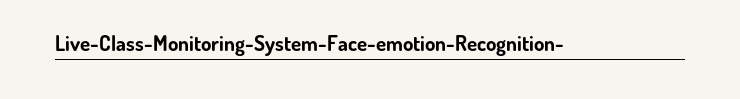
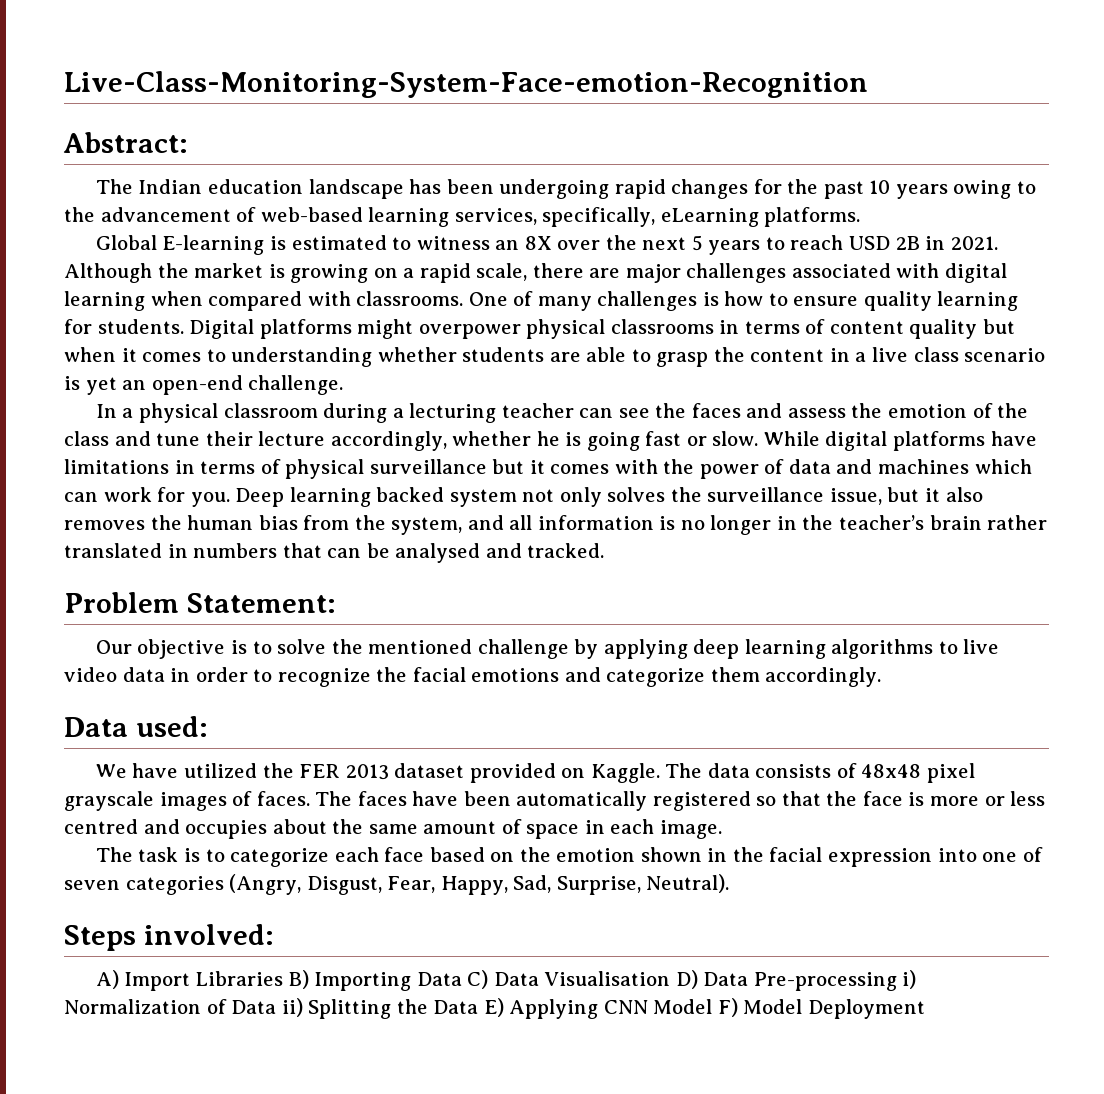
- Live-Class-Monitoring-System-Face-emotion-Recognition-
+ Live-Class-Monitoring-System-Face-emotion-Recognition
+ Abstract:
+ The Indian education landscape has been undergoing rapid changes for the past 10 years owing to the advancement of web-based learning services, specifically, eLearning platforms.
+ Global E-learning is estimated to witness an 8X over the next 5 years to reach USD 2B in 2021. Although the market is growing on a rapid scale, there are major challenges associated with digital learning when compared with classrooms. One of many challenges is how to ensure quality learning for students. Digital platforms might overpower physical classrooms in terms of content quality but when it comes to understanding whether students are able to grasp the content in a live class scenario is yet an open-end challenge.
+ In a physical classroom during a lecturing teacher can see the faces and assess the emotion of the class and tune their lecture accordingly, whether he is going fast or slow. While digital platforms have limitations in terms of physical surveillance but it comes with the power of data and machines which can work for you. Deep learning backed system not only solves the surveillance issue, but it also removes the human bias from the system, and all information is no longer in the teacher’s brain rather translated in numbers that can be analysed and tracked.
+ Problem Statement:
+ Our objective is to solve the mentioned challenge by applying deep learning algorithms to live video data in order to recognize the facial emotions and categorize them accordingly.
+ Data used:
+ We have utilized the FER 2013 dataset provided on Kaggle. The data consists of 48x48 pixel grayscale images of faces. The faces have been automatically registered so that the face is more or less centred and occupies about the same amount of space in each image.
+ The task is to categorize each face based on the emotion shown in the facial expression into one of seven categories (Angry, Disgust, Fear, Happy, Sad, Surprise, Neutral).
+ Steps involved:
+ A) Import Libraries B) Importing Data C) Data Visualisation D) Data Pre-processing i) Normalization of Data ii) Splitting the Data E) Applying CNN Model F) Model Deployment

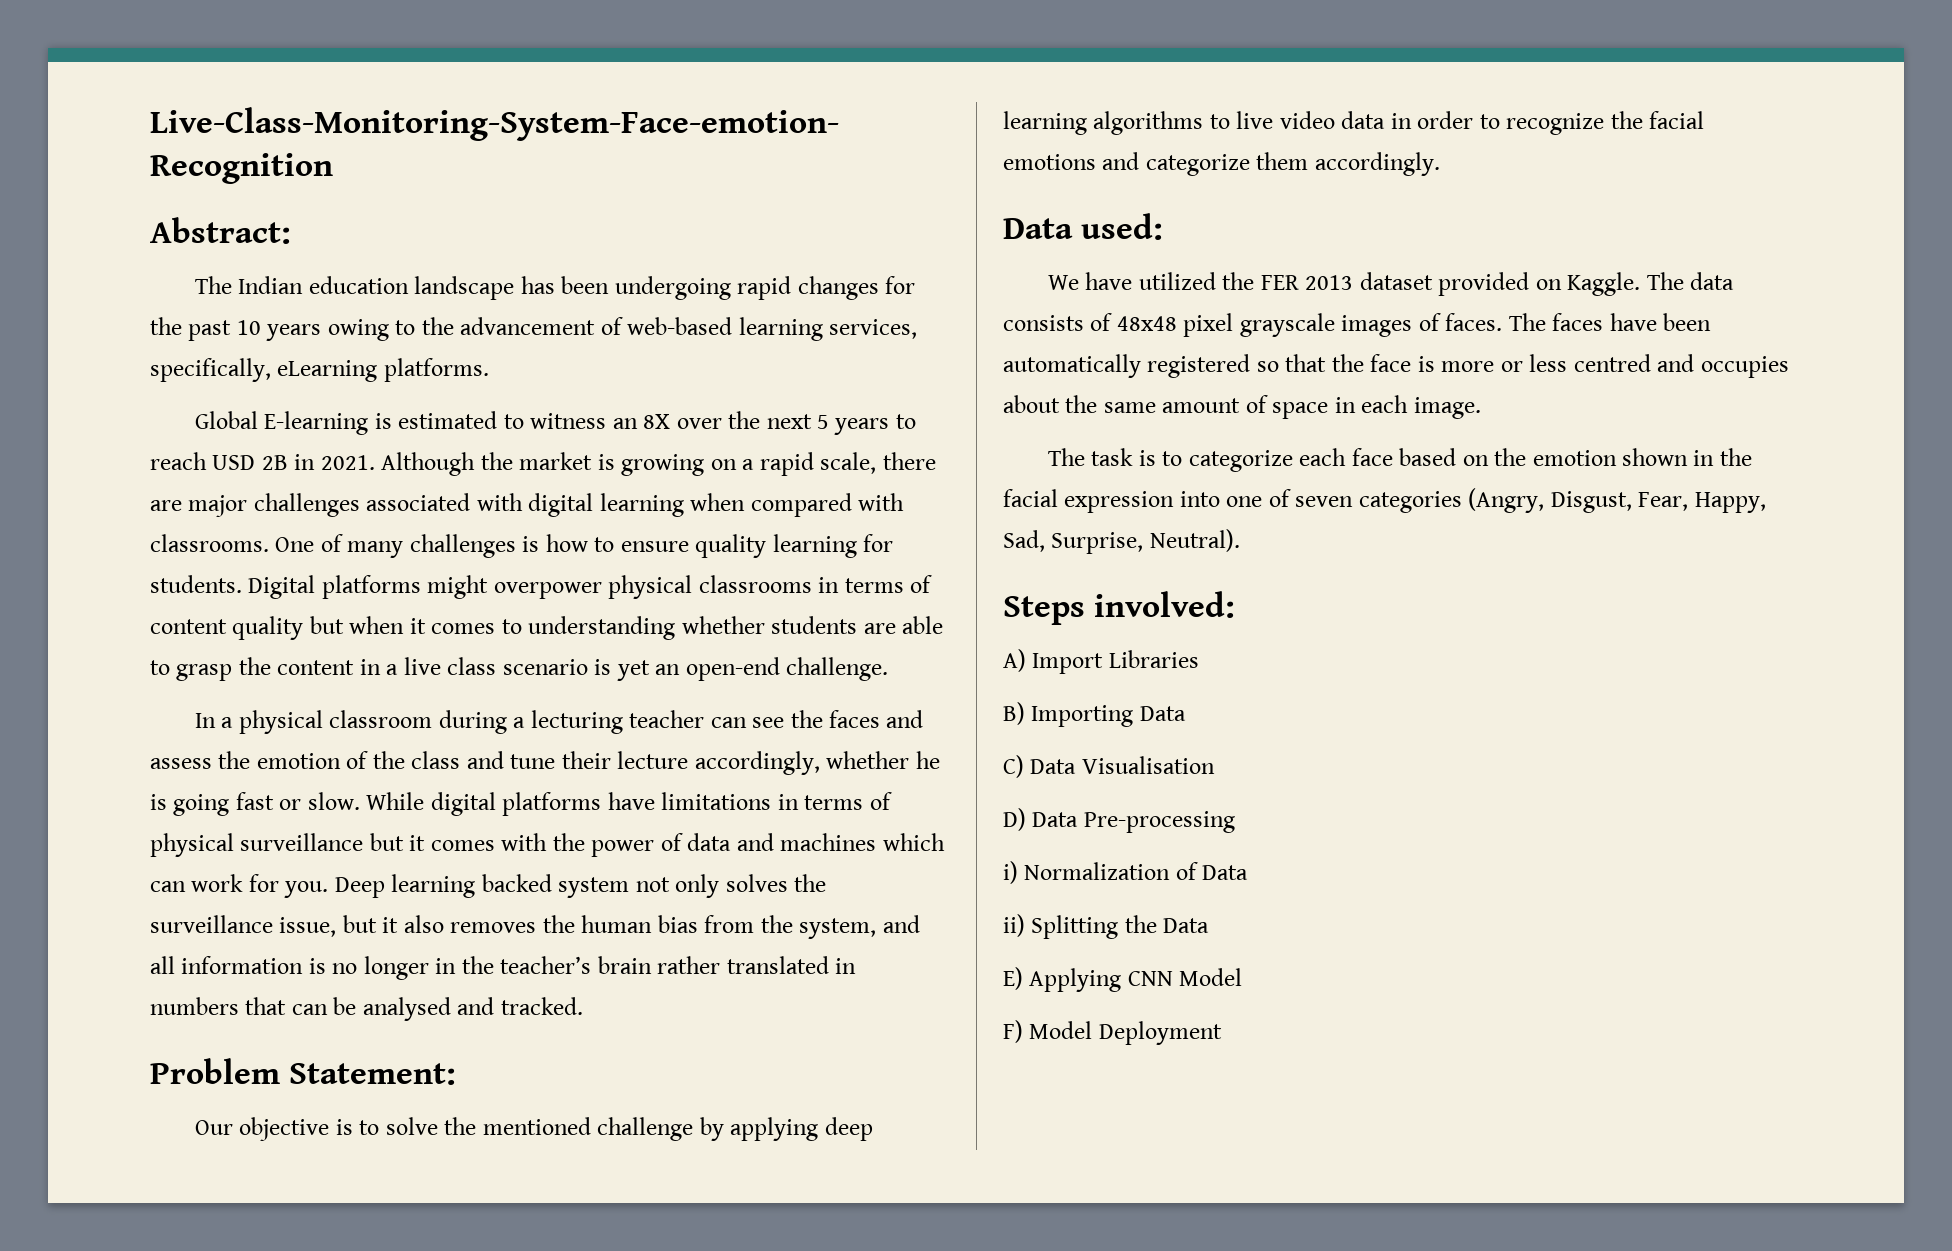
- A) Import Libraries B) Importing Data C) Data Visualisation D) Data Pre-processing i) Normalization of Data ii) Splitting the Data E) Applying CNN Model F) Model Deployment
+ A) Import Libraries
+ B) Importing Data
+ C) Data Visualisation
+ D) Data Pre-processing
+ i) Normalization of Data
+ ii) Splitting the Data
+ E) Applying CNN Model
+ F) Model Deployment

